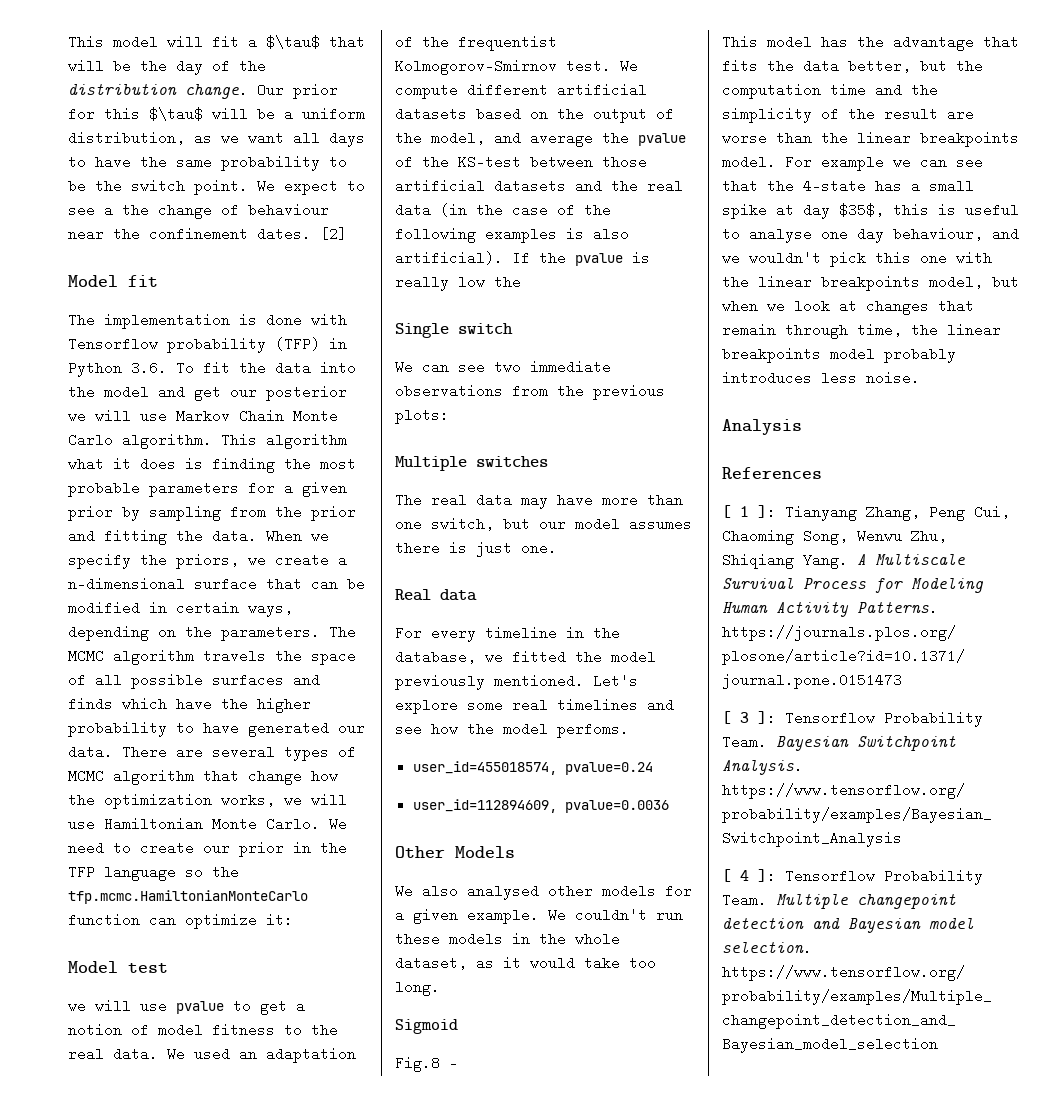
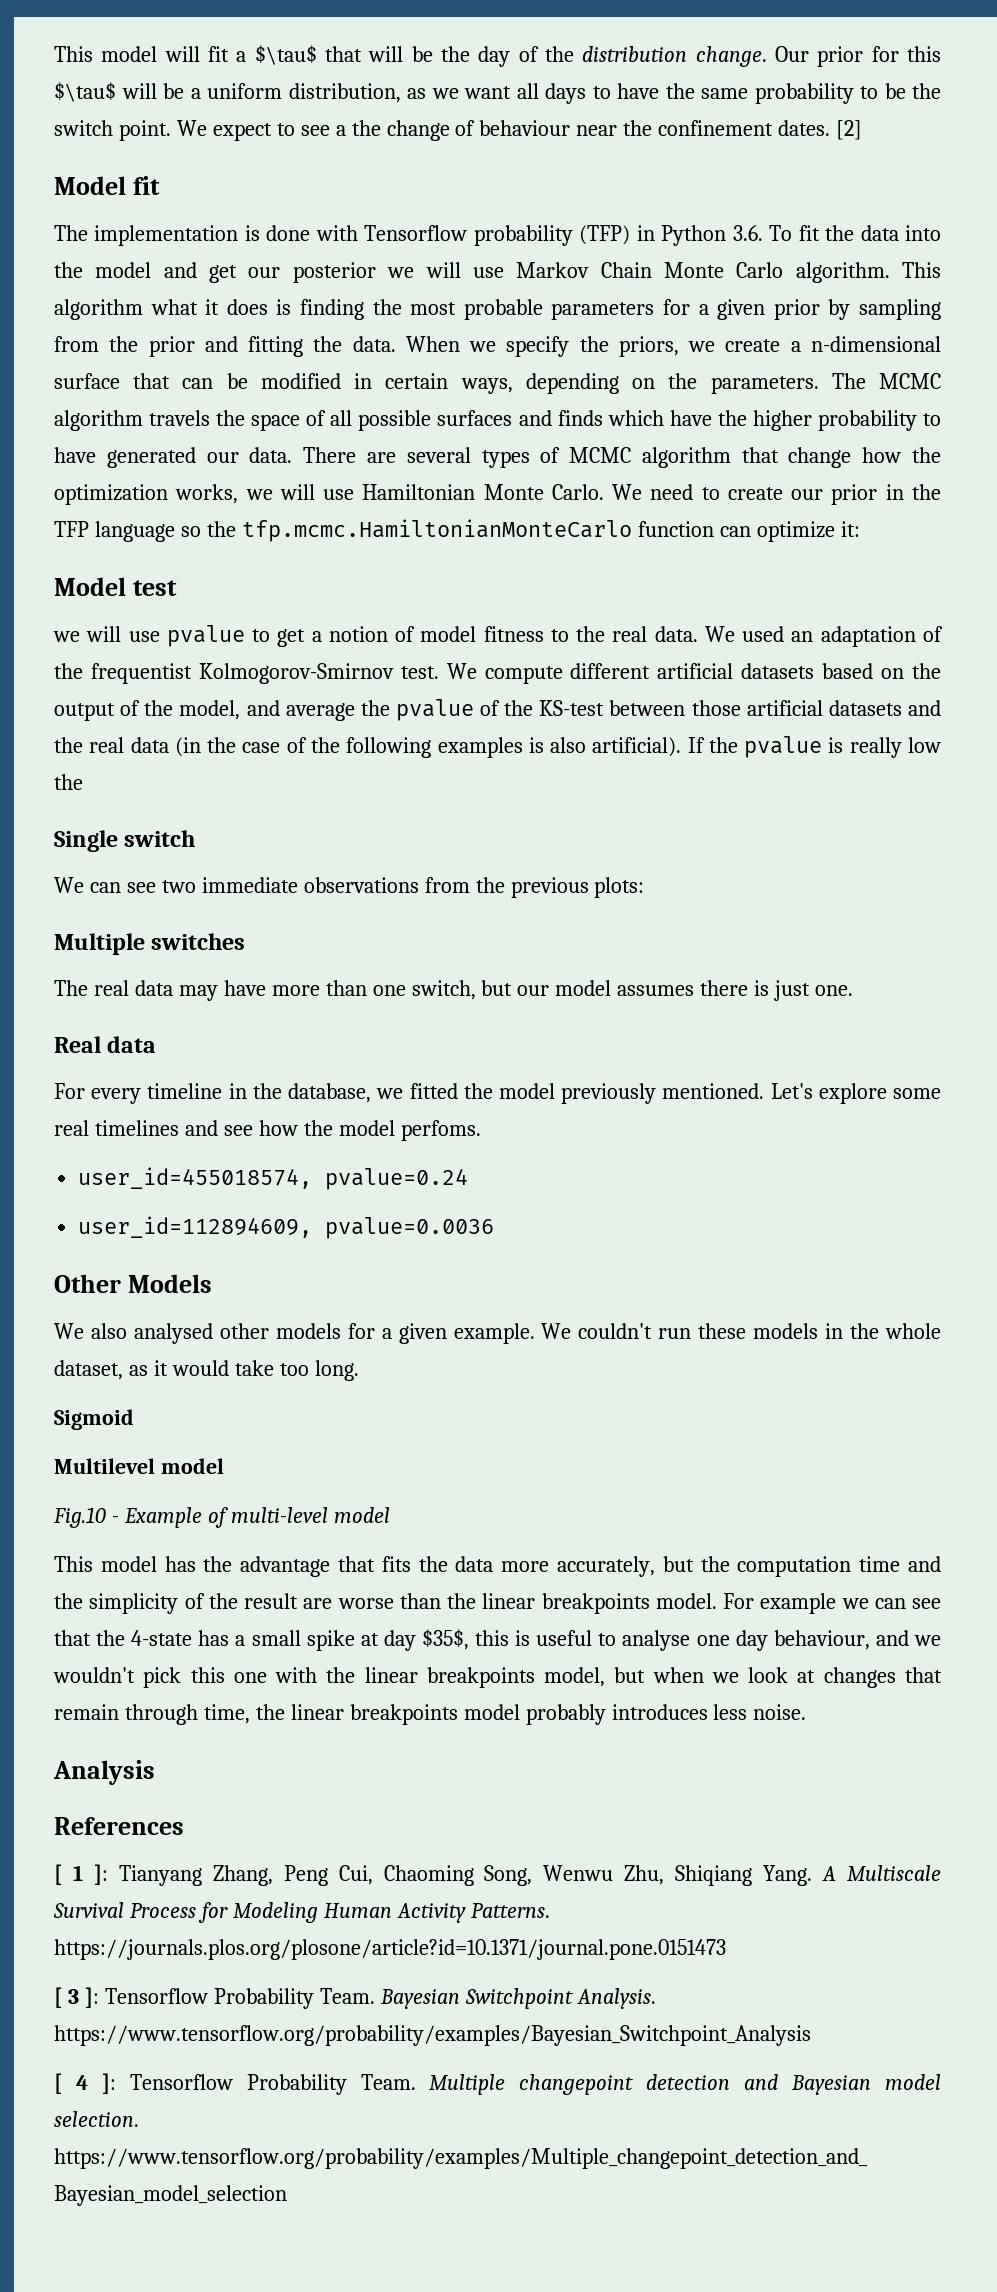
- Fig.8 -
+ Multilevel model
+ Fig.10 - Example of multi-level model
- This model has the advantage that fits the data better, but the computation time and the simplicity of the result are worse than the linear breakpoints model.
+ This model has the advantage that fits the data more accurately, but the computation time and the simplicity of the result are worse than the linear breakpoints model.

